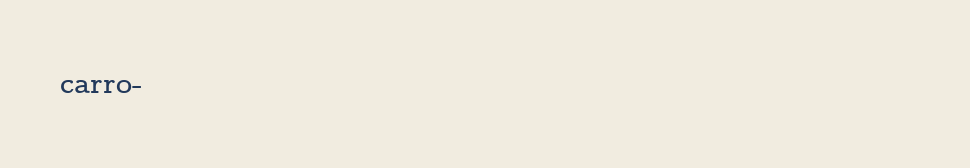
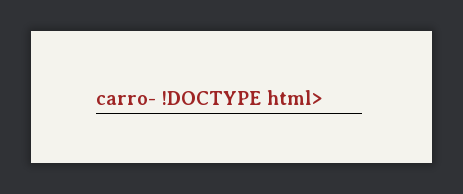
- carro-
+ carro- !DOCTYPE html>

